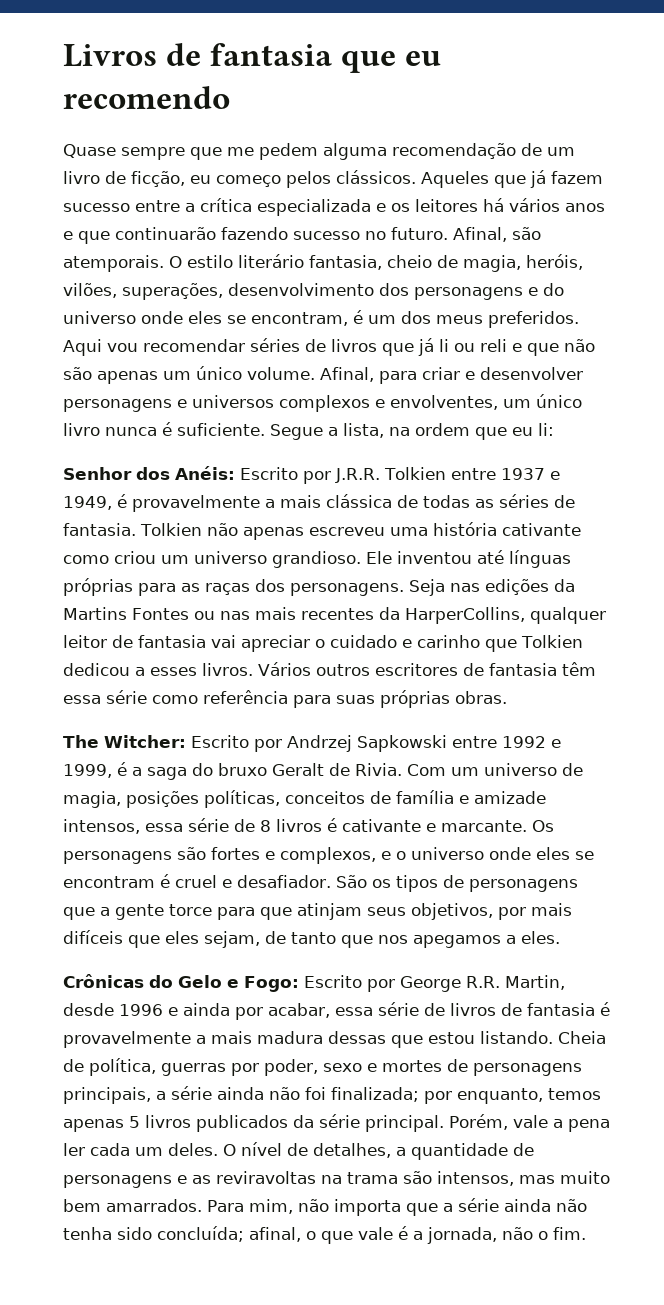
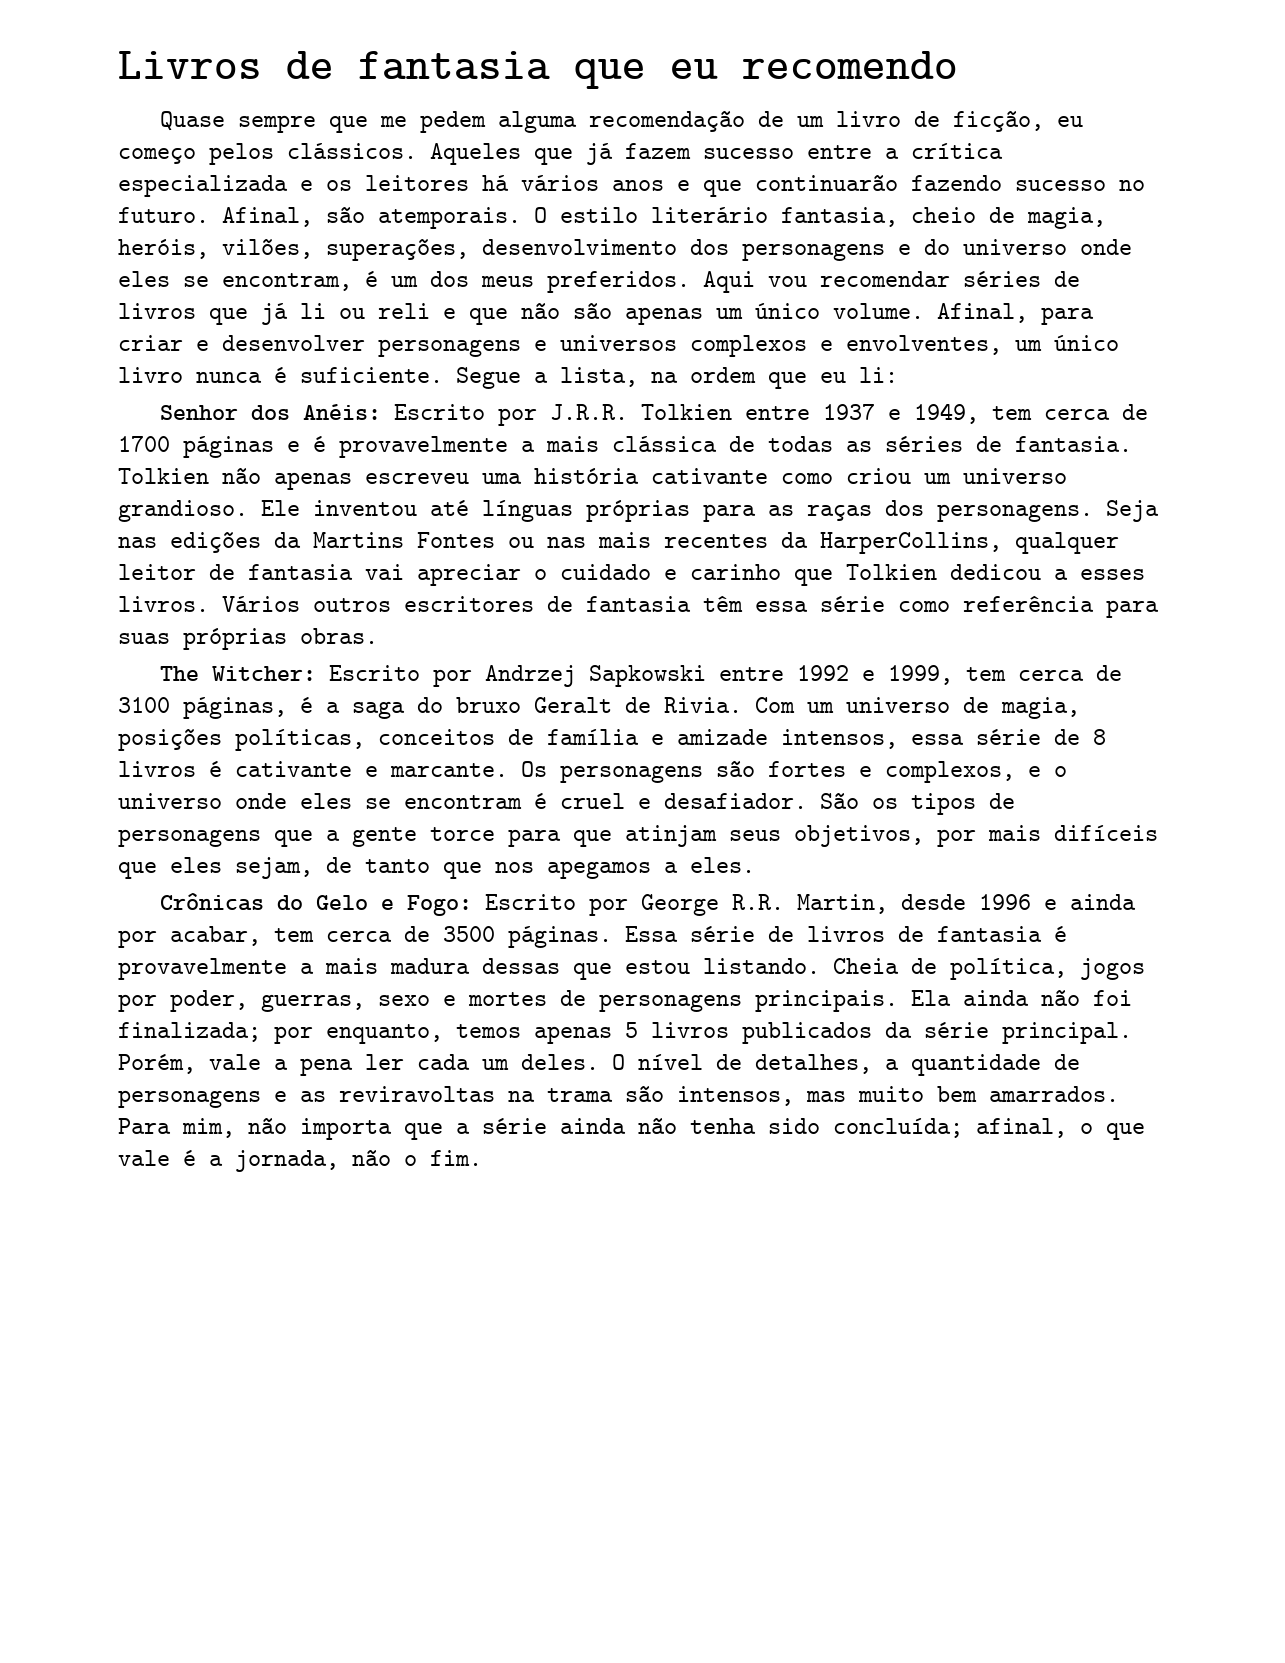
- Senhor dos Anéis: Escrito por J.R.R. Tolkien entre 1937 e 1949, é provavelmente a mais clássica de todas as séries de fantasia.
+ Senhor dos Anéis: Escrito por J.R.R. Tolkien entre 1937 e 1949, tem cerca de 1700 páginas e é provavelmente a mais clássica de todas as séries de fantasia.
- The Witcher: Escrito por Andrzej Sapkowski entre 1992 e 1999, é a saga do bruxo Geralt de Rivia.
+ The Witcher: Escrito por Andrzej Sapkowski entre 1992 e 1999, tem cerca de 3100 páginas, é a saga do bruxo Geralt de Rivia.
- Crônicas do Gelo e Fogo: Escrito por George R.R. Martin, desde 1996 e ainda por acabar, essa série de livros de fantasia é provavelmente a mais madura dessas que estou listando.
+ Crônicas do Gelo e Fogo: Escrito por George R.R. Martin, desde 1996 e ainda por acabar, tem cerca de 3500 páginas. Essa série de livros de fantasia é provavelmente a mais madura dessas que estou listando.
- Cheia de política, guerras por poder, sexo e mortes de personagens principais, a série ainda não foi finalizada; por enquanto, temos apenas 5 livros publicados da série principal.
+ Cheia de política, jogos por poder, guerras, sexo e mortes de personagens principais. Ela ainda não foi finalizada; por enquanto, temos apenas 5 livros publicados da série principal.

